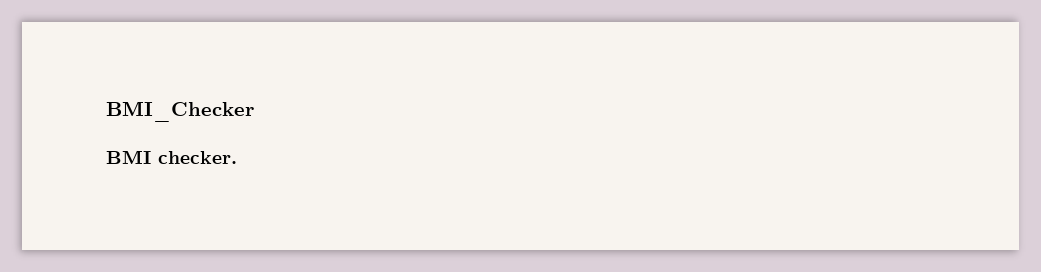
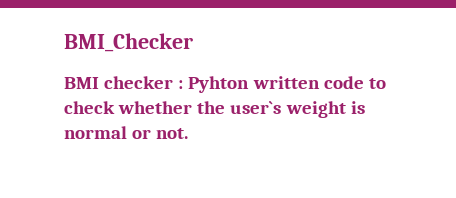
- BMI checker.
+ BMI checker : Pyhton written code to check whether the user`s weight is normal or not.

